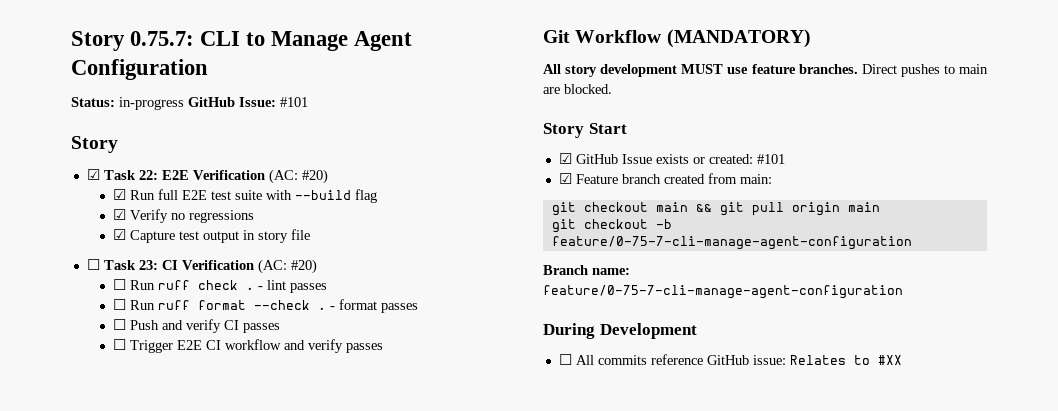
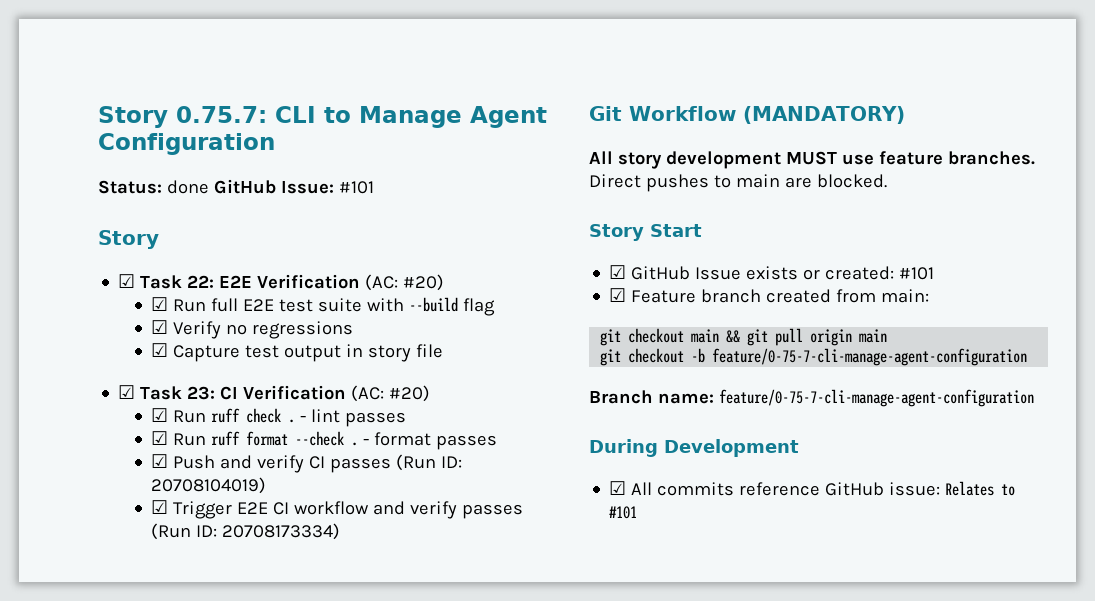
- Status: in-progress GitHub Issue: #101
+ Status: done GitHub Issue: #101
- ☐ Task 23: CI Verification (AC: #20)
+ ☑ Task 23: CI Verification (AC: #20)
- ☐ Run ruff check .
+ ☑ Run ruff check .
- ☐ Run ruff format --check .
+ ☑ Run ruff format --check .
- ☐ Push and verify CI passes
- ☐ Trigger E2E CI workflow and verify passes
+ ☑ Push and verify CI passes (Run ID: 20708104019)
+ ☑ Trigger E2E CI workflow and verify passes (Run ID: 20708173334)
- ☐ All commits reference GitHub issue: Relates to #XX
+ ☑ All commits reference GitHub issue: Relates to #101

